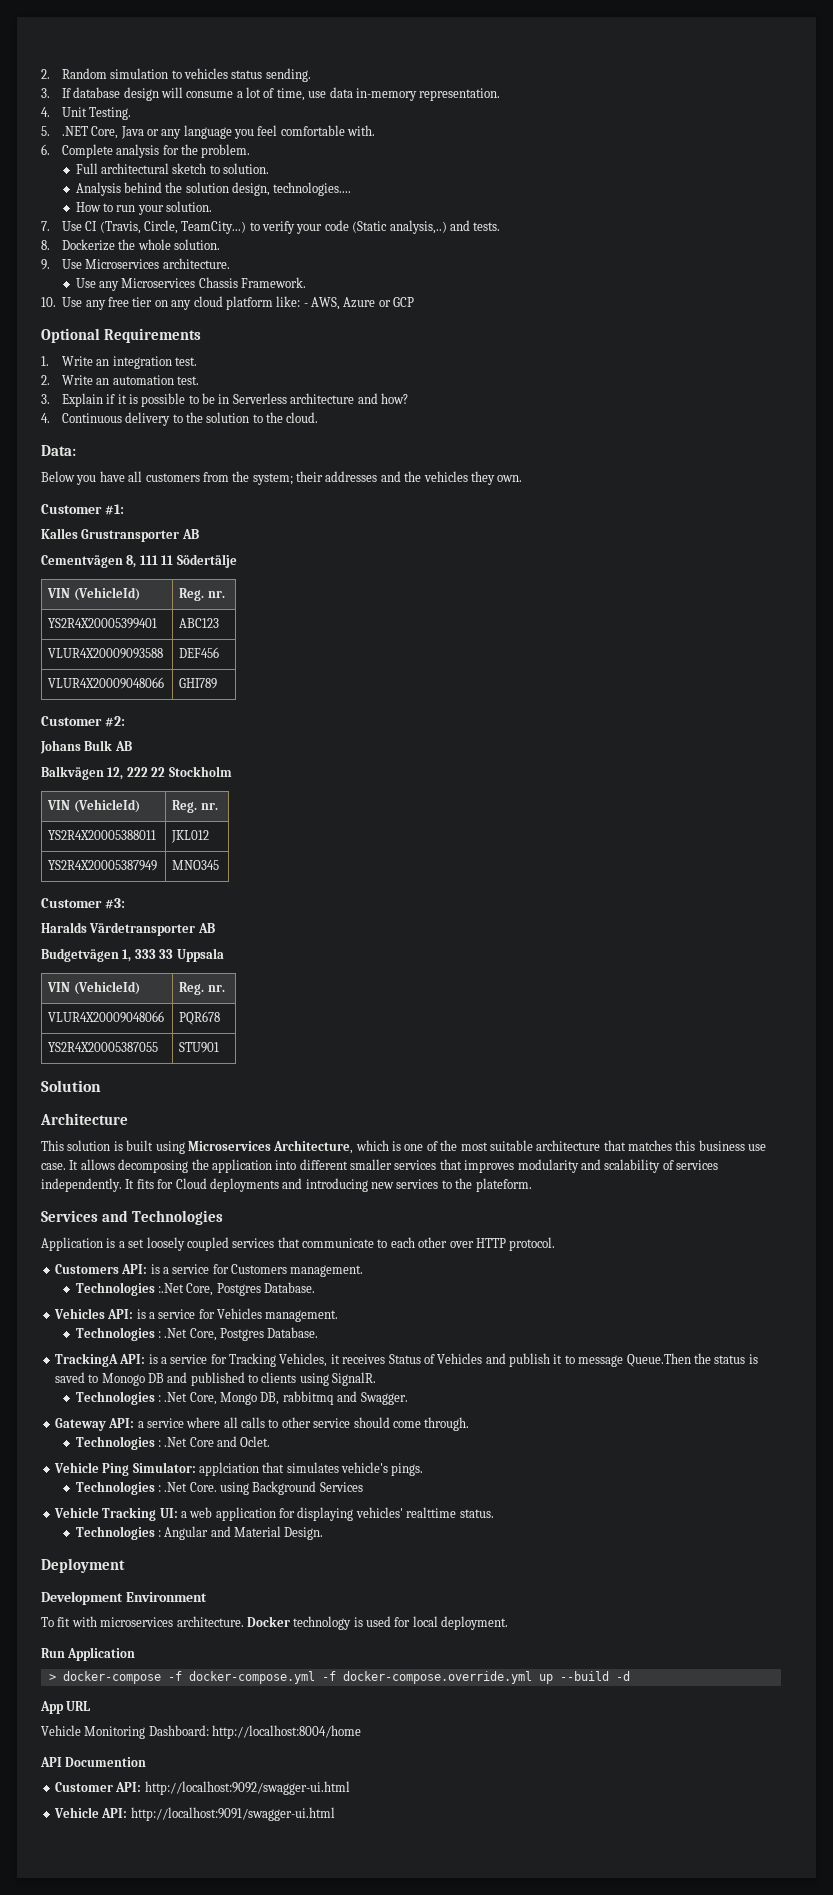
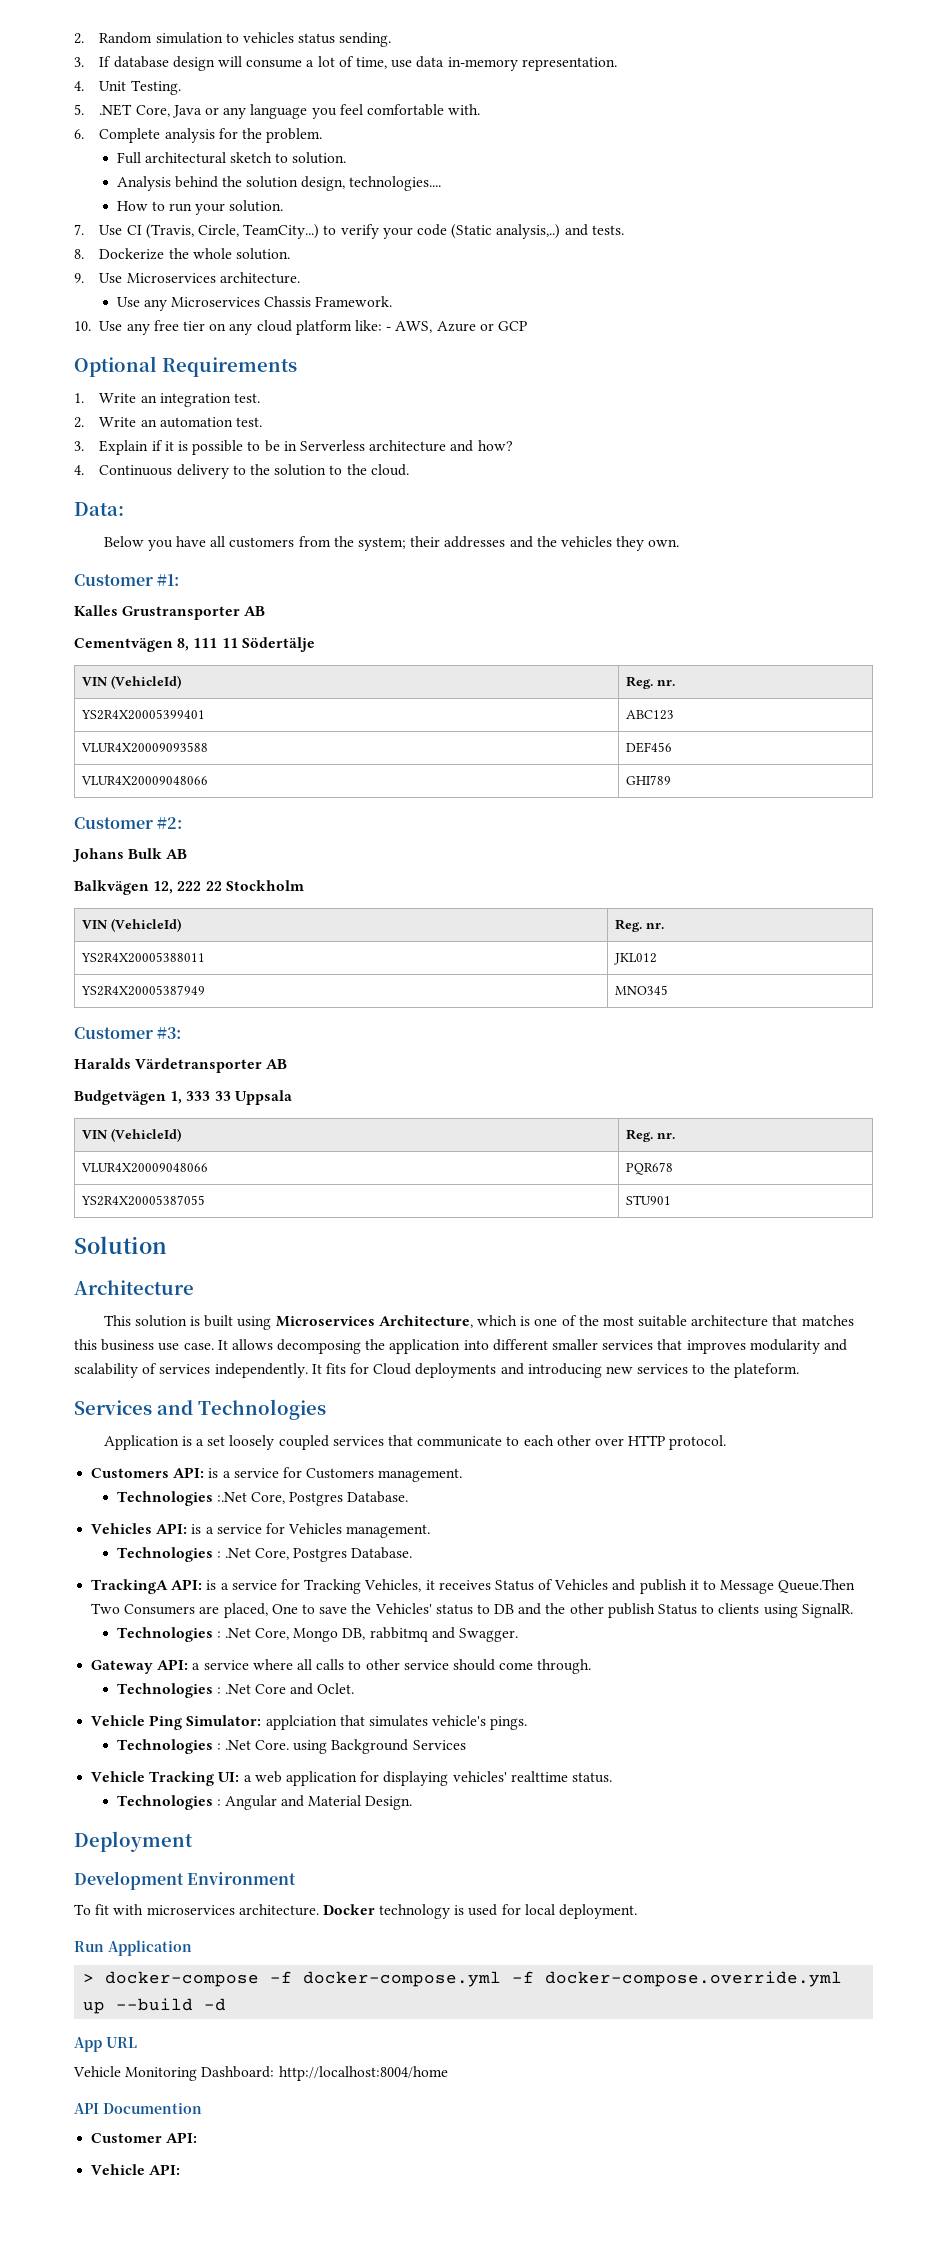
- TrackingA API: is a service for Tracking Vehicles, it receives Status of Vehicles and publish it to message Queue.Then the status is saved to Monogo DB and published to clients using SignalR.
+ TrackingA API: is a service for Tracking Vehicles, it receives Status of Vehicles and publish it to Message Queue.Then Two Consumers are placed, One to save the Vehicles' status to DB and the other publish Status to clients using SignalR.
- Customer API: http://localhost:9092/swagger-ui.html
+ Customer API:
- Vehicle API: http://localhost:9091/swagger-ui.html
+ Vehicle API:

